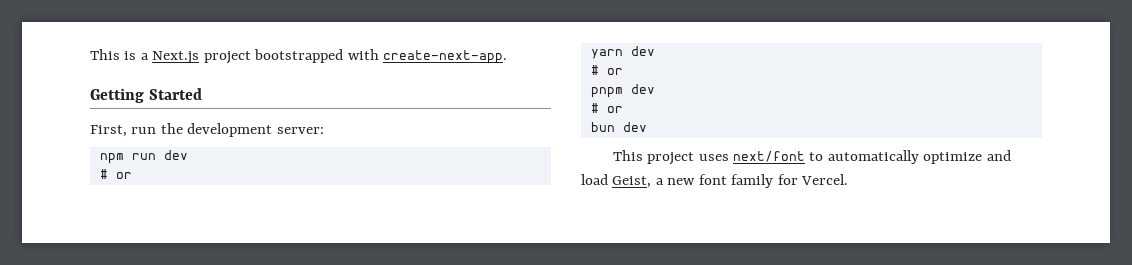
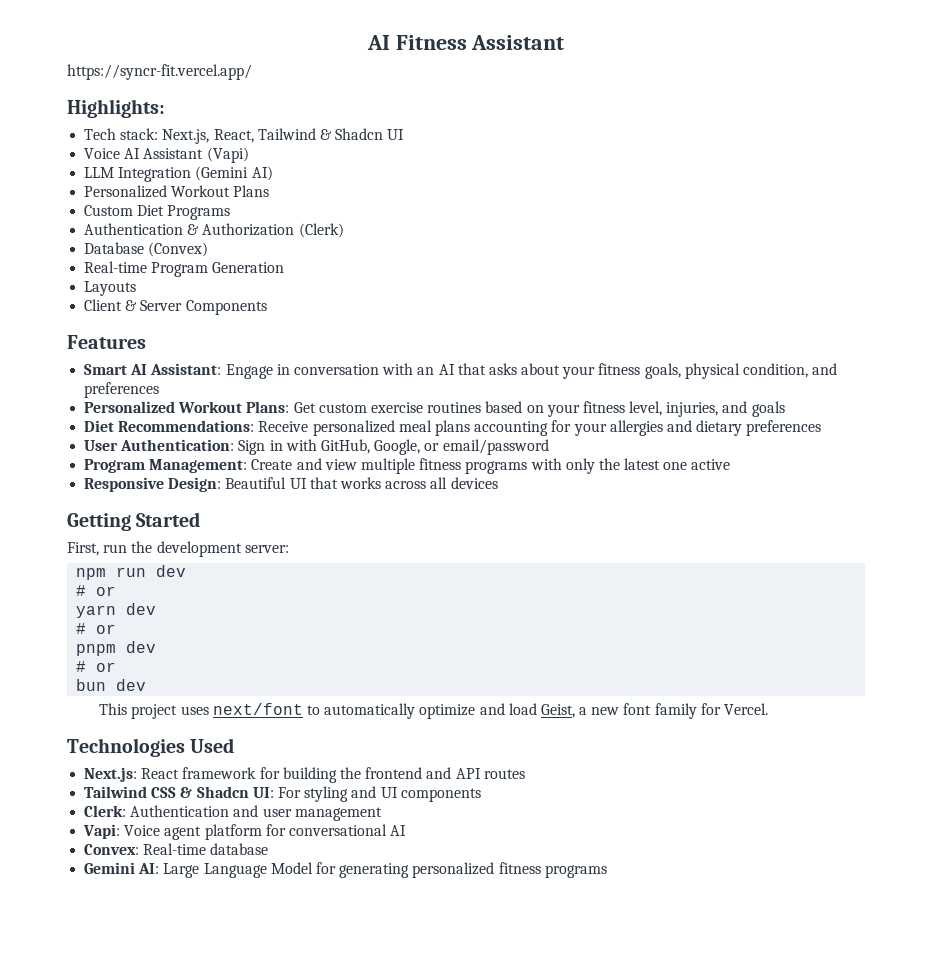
- This is a Next.js project bootstrapped with create-next-app.
+ AI Fitness Assistant
+ https://syncr-fit.vercel.app/
+ Highlights:
+ Tech stack: Next.js, React, Tailwind & Shadcn UI
+ Voice AI Assistant (Vapi)
+ LLM Integration (Gemini AI)
+ Personalized Workout Plans
+ Custom Diet Programs
+ Authentication & Authorization (Clerk)
+ Database (Convex)
+ Real-time Program Generation
+ Layouts
+ Client & Server Components
+ Features
+ Smart AI Assistant: Engage in conversation with an AI that asks about your fitness goals, physical condition, and preferences
+ Personalized Workout Plans: Get custom exercise routines based on your fitness level, injuries, and goals
+ Diet Recommendations: Receive personalized meal plans accounting for your allergies and dietary preferences
+ User Authentication: Sign in with GitHub, Google, or email/password
+ Program Management: Create and view multiple fitness programs with only the latest one active
+ Responsive Design: Beautiful UI that works across all devices
+ Technologies Used
+ Next.js: React framework for building the frontend and API routes
+ Tailwind CSS & Shadcn UI: For styling and UI components
+ Clerk: Authentication and user management
+ Vapi: Voice agent platform for conversational AI
+ Convex: Real-time database
+ Gemini AI: Large Language Model for generating personalized fitness programs

